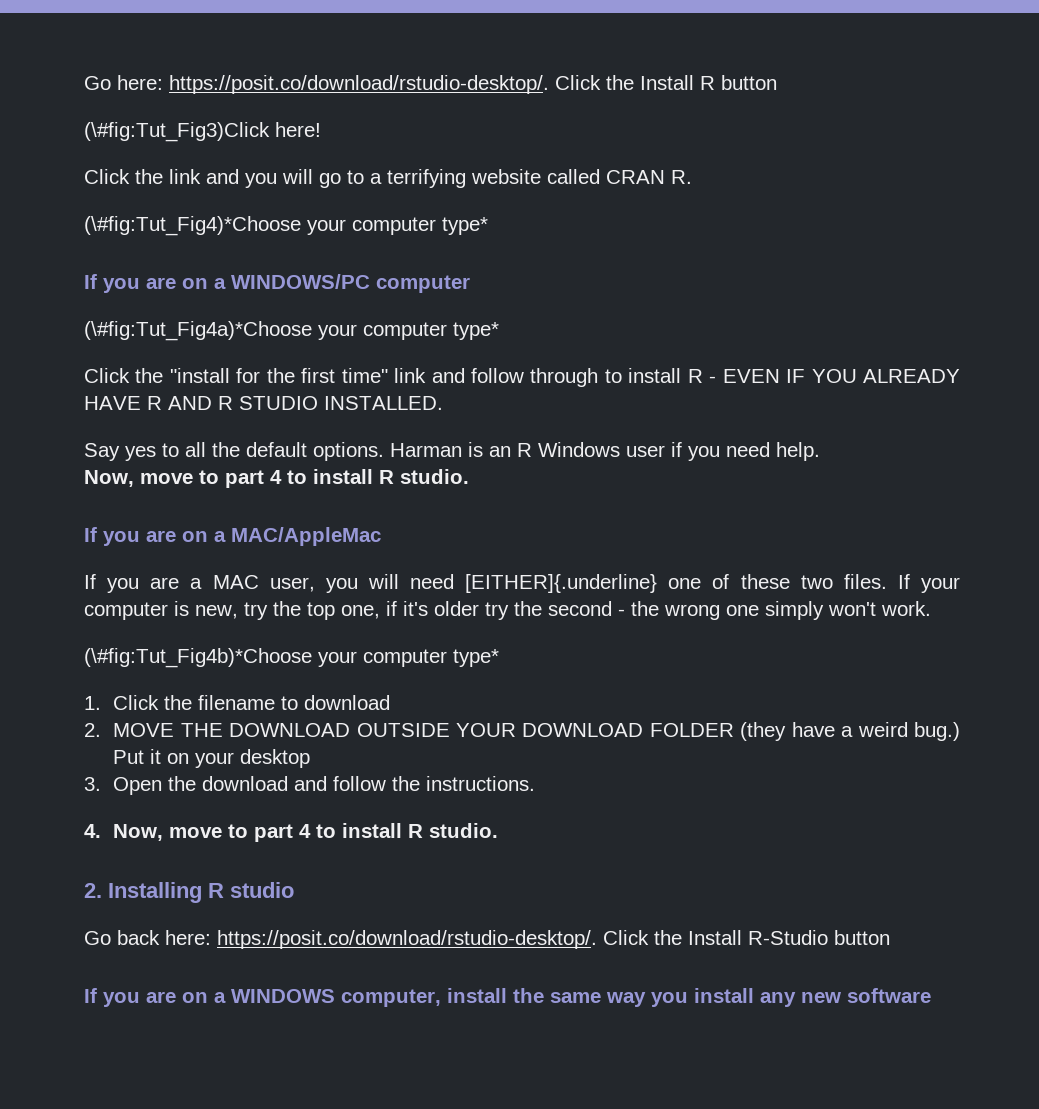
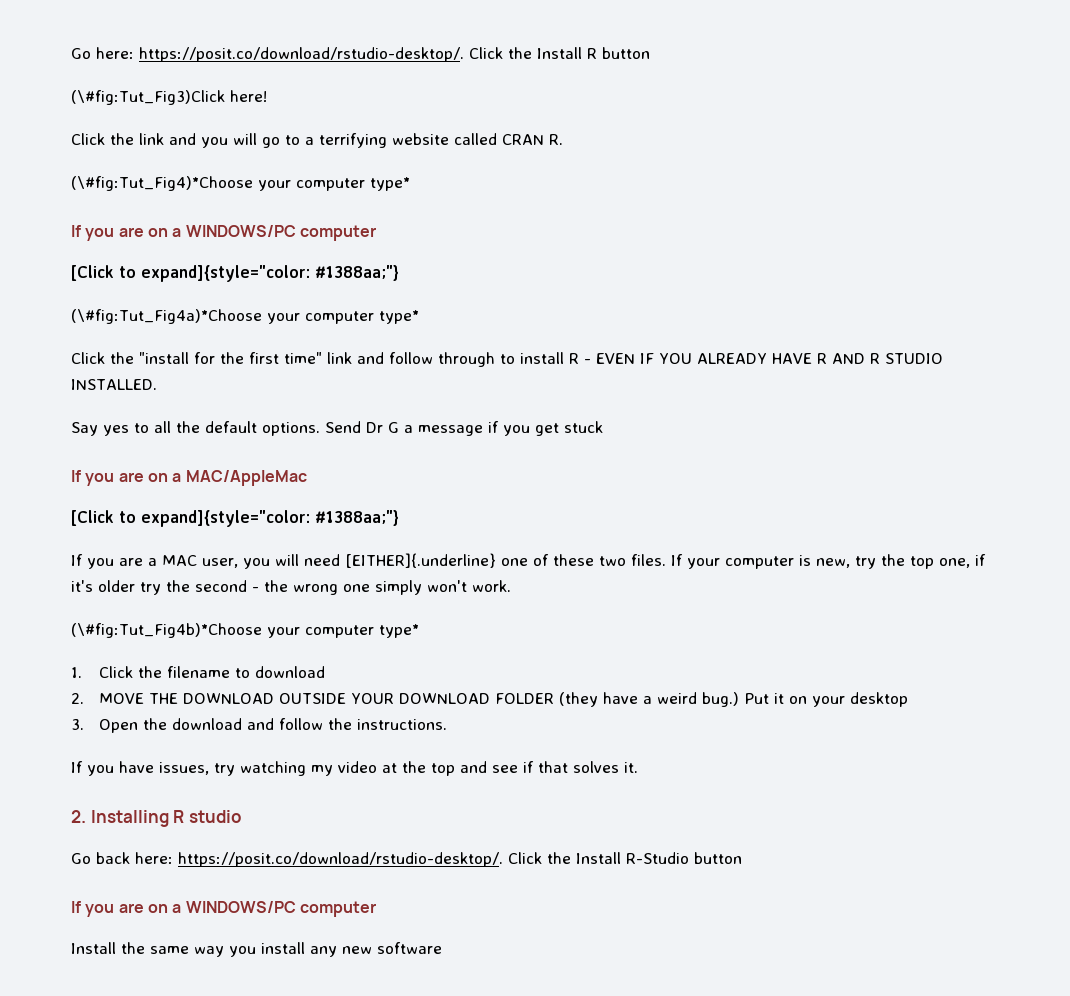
  (\#fig:Tut_Fig4)*Choose your computer type*
  If you are on a WINDOWS/PC computer
+ [Click to expand]{style="color: #1388aa;"}
- Harman is an R Windows user if you need help.
- Now, move to part 4 to install R studio.
+ Send Dr G a message if you get stuck
  If you are on a MAC/AppleMac
+ [Click to expand]{style="color: #1388aa;"}
- 4. Now, move to part 4 to install R studio.
+ If you have issues, try watching my video at the top and see if that solves it.
  Go back here: https://posit.co/download/rstudio-desktop/. Click the Install R-Studio button
- If you are on a WINDOWS computer, install the same way you install any new software
+ If you are on a WINDOWS/PC computer
+ Install the same way you install any new software

